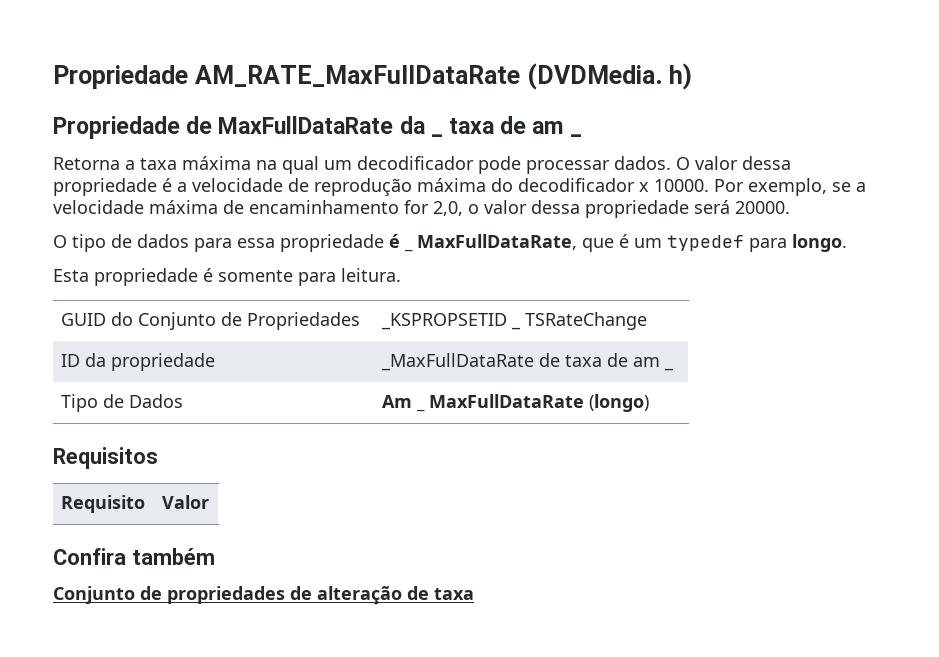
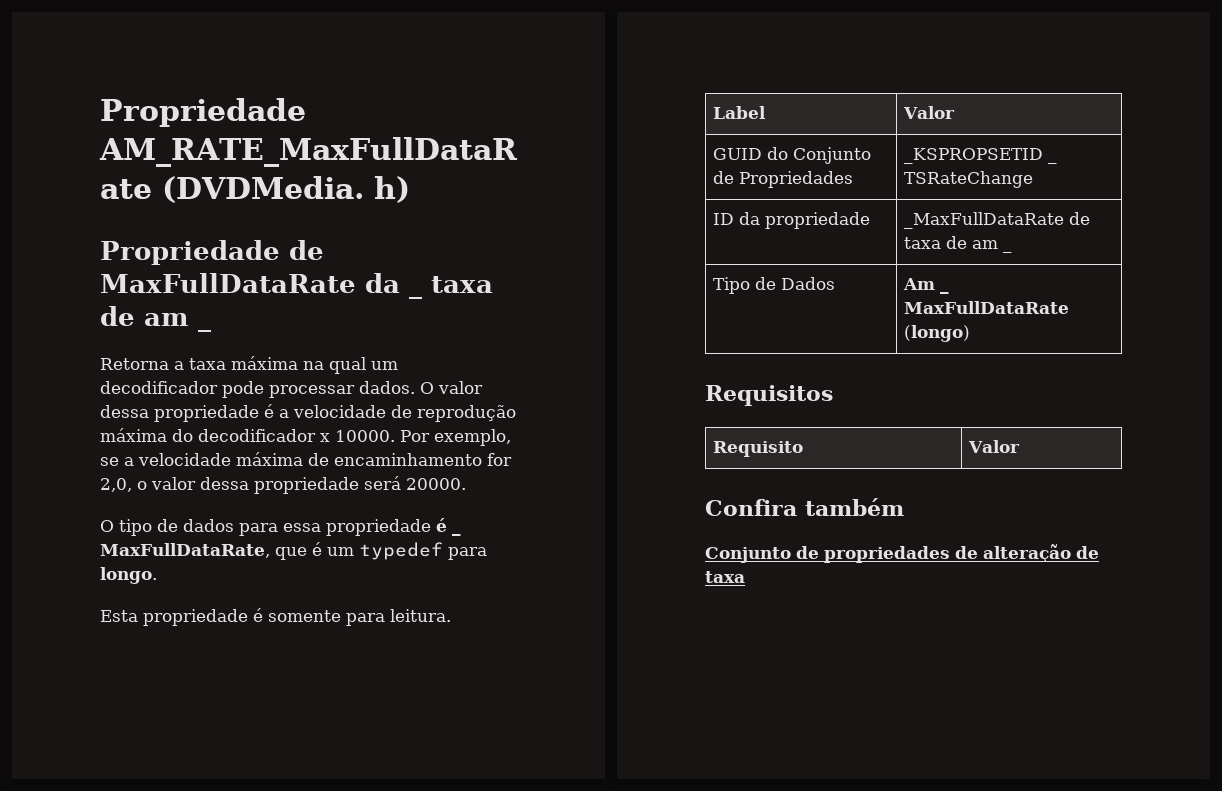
+ Label | Valor

